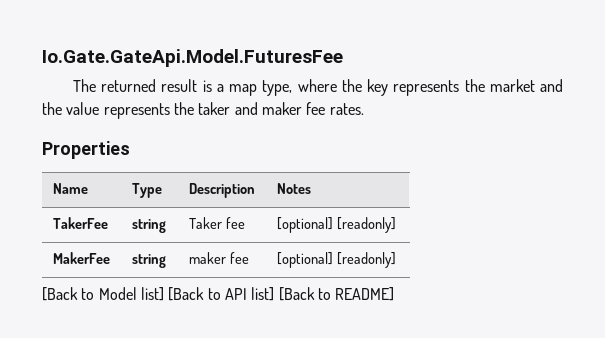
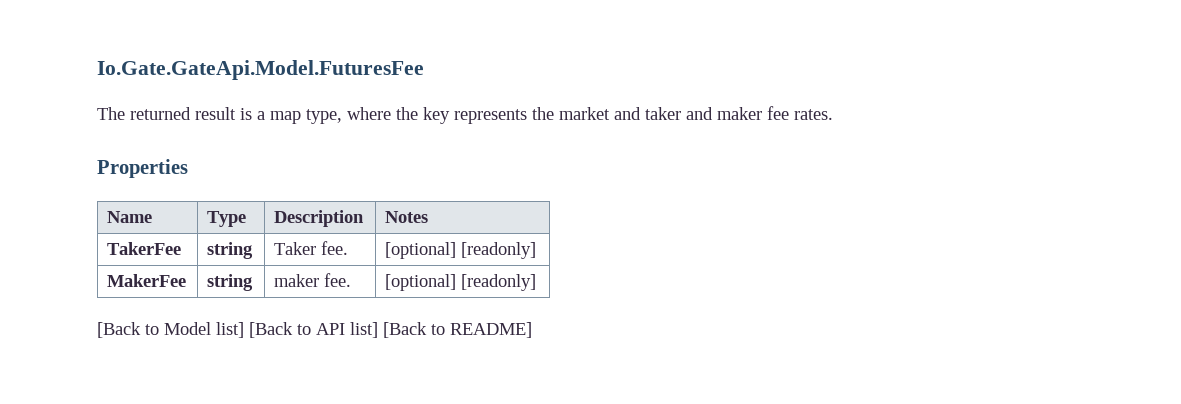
- The returned result is a map type, where the key represents the market and the value represents the taker and maker fee rates.
+ The returned result is a map type, where the key represents the market and taker and maker fee rates.
- TakerFee | string | Taker fee | [optional] [readonly]
+ TakerFee | string | Taker fee. | [optional] [readonly]
- MakerFee | string | maker fee | [optional] [readonly]
+ MakerFee | string | maker fee. | [optional] [readonly]

